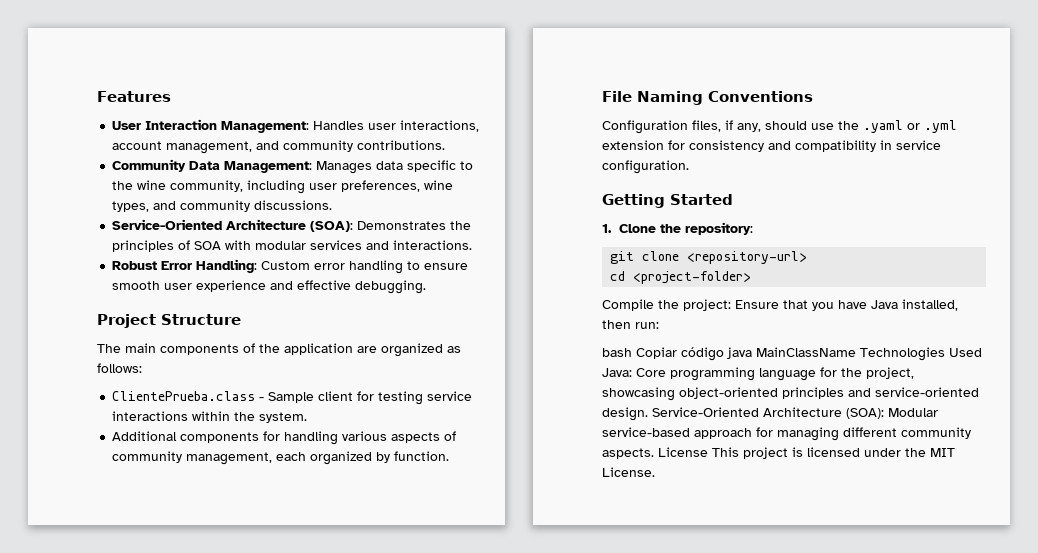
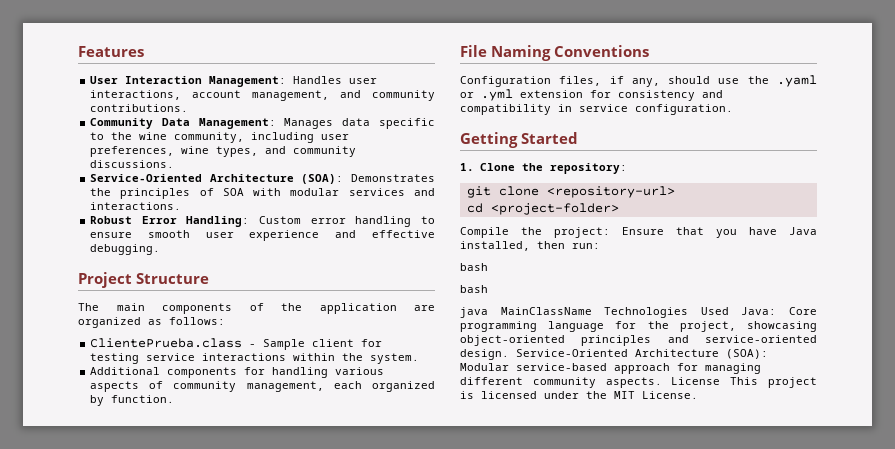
  Compile the project: Ensure that you have Java installed, then run:
- bash Copiar código java MainClassName Technologies Used Java: Core programming language for the project, showcasing object-oriented principles and service-oriented design.
+ bash
+ bash
+ java MainClassName Technologies Used Java: Core programming language for the project, showcasing object-oriented principles and service-oriented design.

